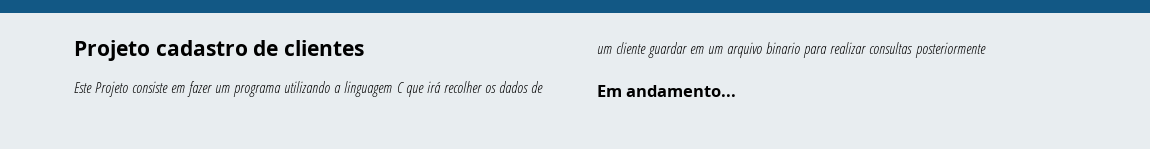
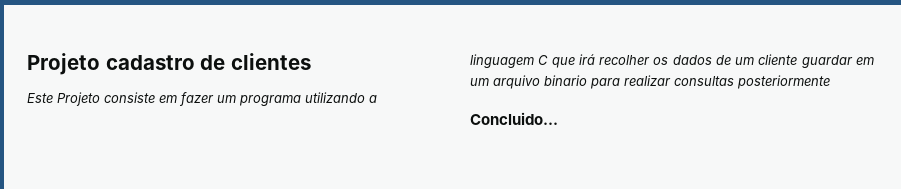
- Em andamento...
+ Concluido...

